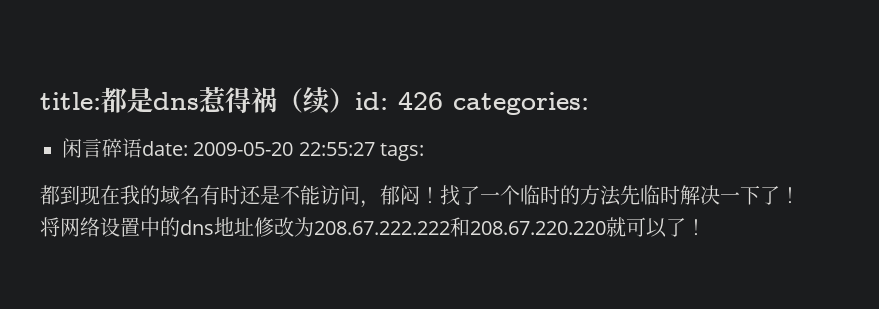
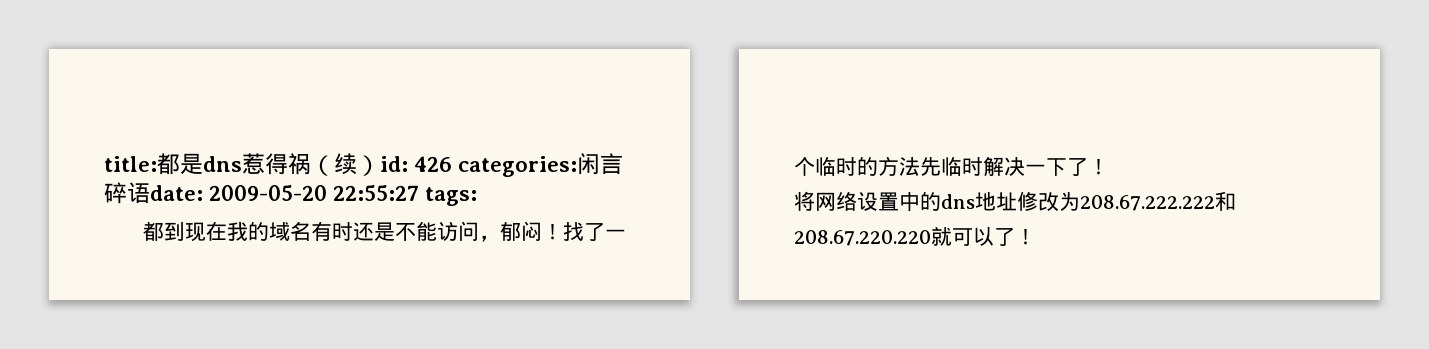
- title:都是dns惹得祸（续）id: 426 categories:
- 闲言碎语date: 2009-05-20 22:55:27 tags:
+ title:都是dns惹得祸（续）id: 426 categories:闲言碎语date: 2009-05-20 22:55:27 tags:

